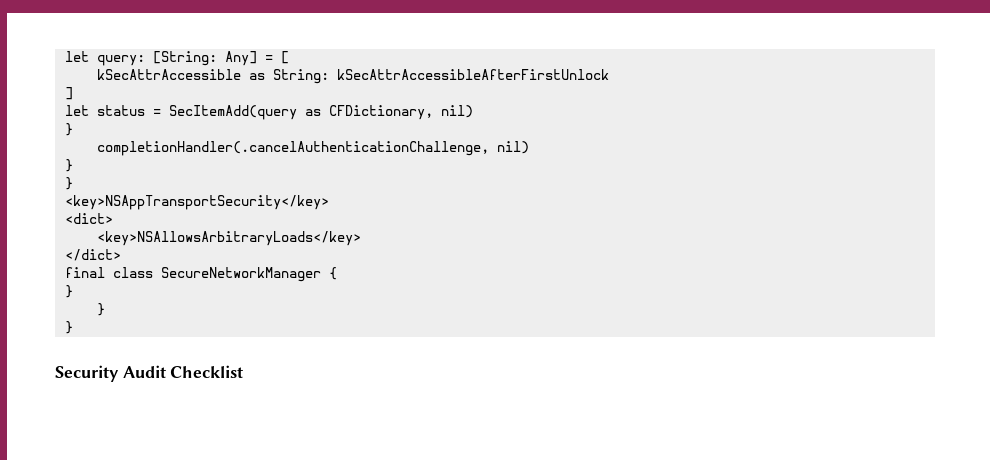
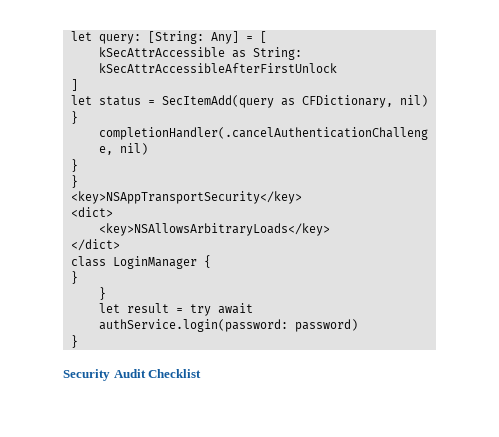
- final class SecureNetworkManager {
+ class LoginManager {
+ let result = try await authService.login(password: password)

